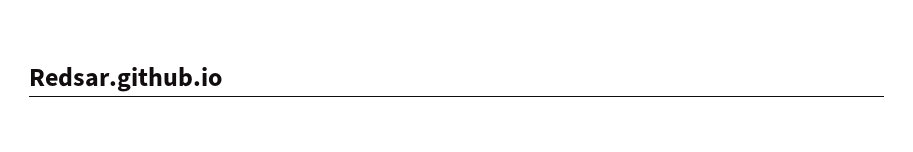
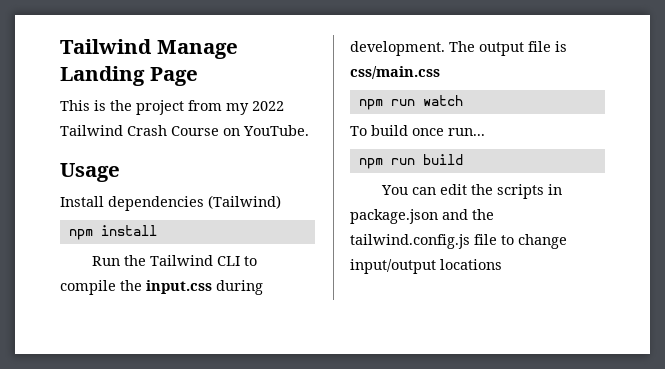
- Redsar.github.io
+ Tailwind Manage Landing Page
+ This is the project from my 2022 Tailwind Crash Course on YouTube.
+ Usage
+ Install dependencies (Tailwind)
+ npm install
+ Run the Tailwind CLI to compile the input.css during development. The output file is css/main.css
+ npm run watch
+ To build once run...
+ npm run build
+ You can edit the scripts in package.json and the tailwind.config.js file to change input/output locations

